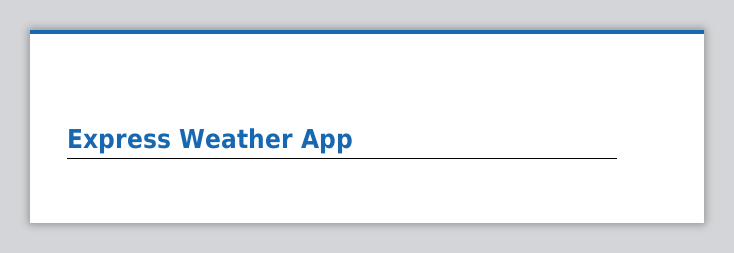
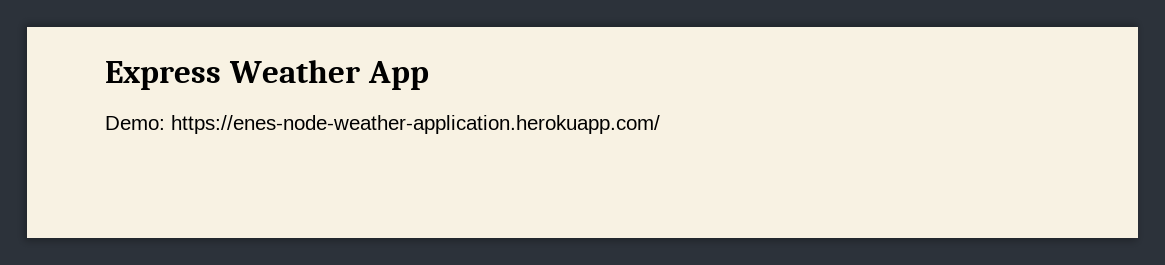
+ Demo: https://enes-node-weather-application.herokuapp.com/

